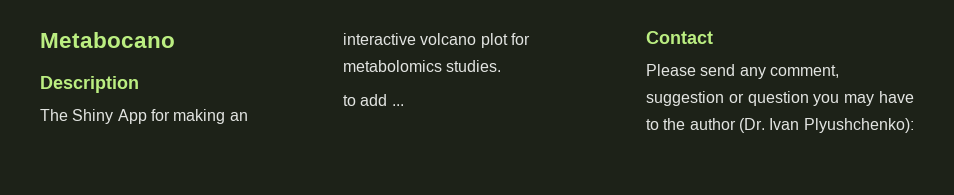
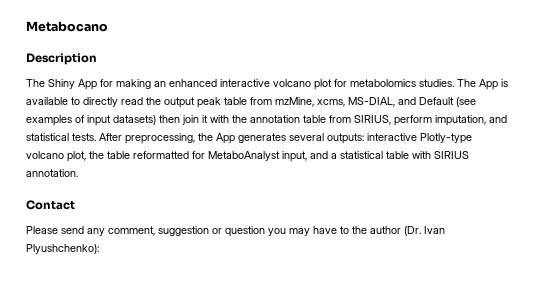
- The Shiny App for making an interactive volcano plot for metabolomics studies.
- to add ...
+ The Shiny App for making an enhanced interactive volcano plot for metabolomics studies. The App is available to directly read the output peak table from mzMine, xcms, MS-DIAL, and Default (see examples of input datasets) then join it with the annotation table from SIRIUS, perform imputation, and statistical tests. After preprocessing, the App generates several outputs: interactive Plotly-type volcano plot, the table reformatted for MetaboAnalyst input, and a statistical table with SIRIUS annotation.

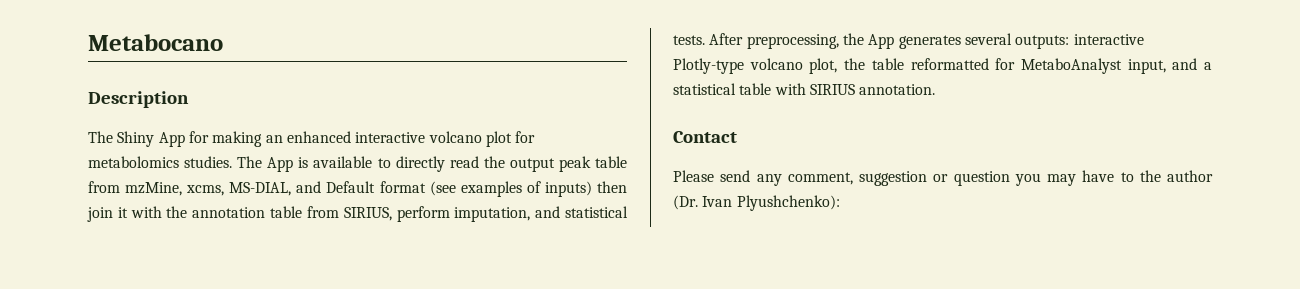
- The App is available to directly read the output peak table from mzMine, xcms, MS-DIAL, and Default (see examples of input datasets) then join it with the annotation table from SIRIUS, perform imputation, and statistical tests.
+ The App is available to directly read the output peak table from mzMine, xcms, MS-DIAL, and Default format (see examples of inputs) then join it with the annotation table from SIRIUS, perform imputation, and statistical tests.

